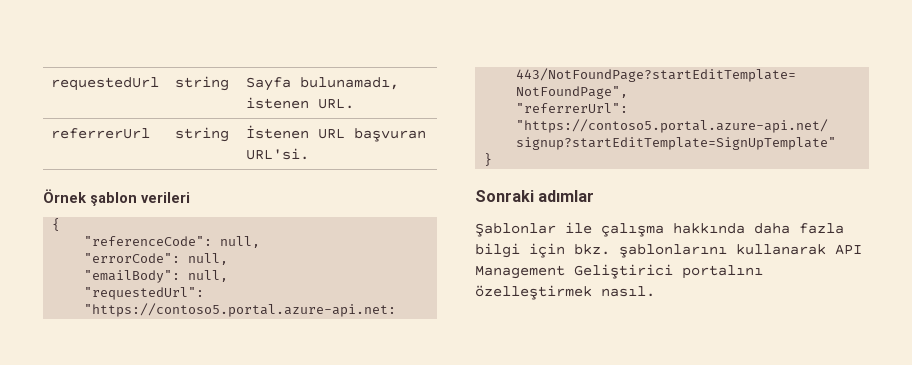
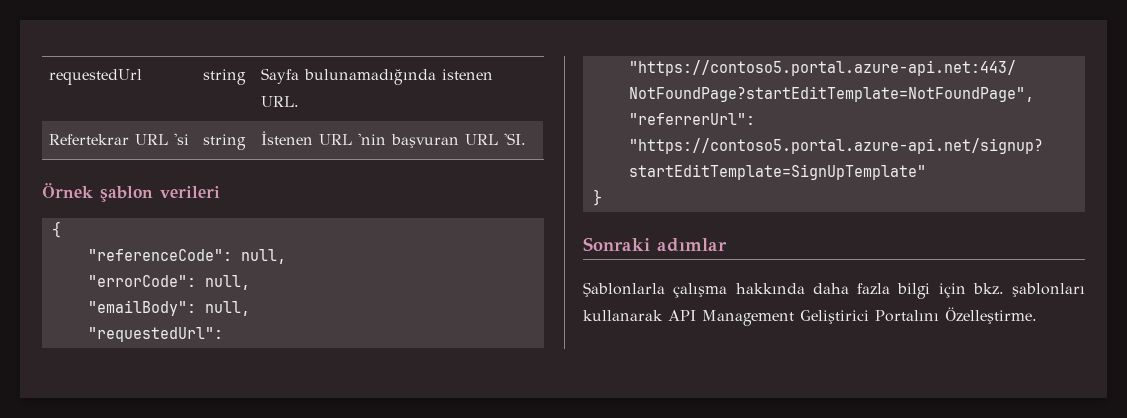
- requestedUrl | string | Sayfa bulunamadı, istenen URL.
+ requestedUrl | string | Sayfa bulunamadığında istenen URL.
- referrerUrl | string | İstenen URL başvuran URL'si.
+ Refertekrar URL 'si | string | İstenen URL 'nin başvuran URL 'SI.
- Şablonlar ile çalışma hakkında daha fazla bilgi için bkz. şablonlarını kullanarak API Management Geliştirici portalını özelleştirmek nasıl.
+ Şablonlarla çalışma hakkında daha fazla bilgi için bkz. şablonları kullanarak API Management Geliştirici Portalını Özelleştirme.

